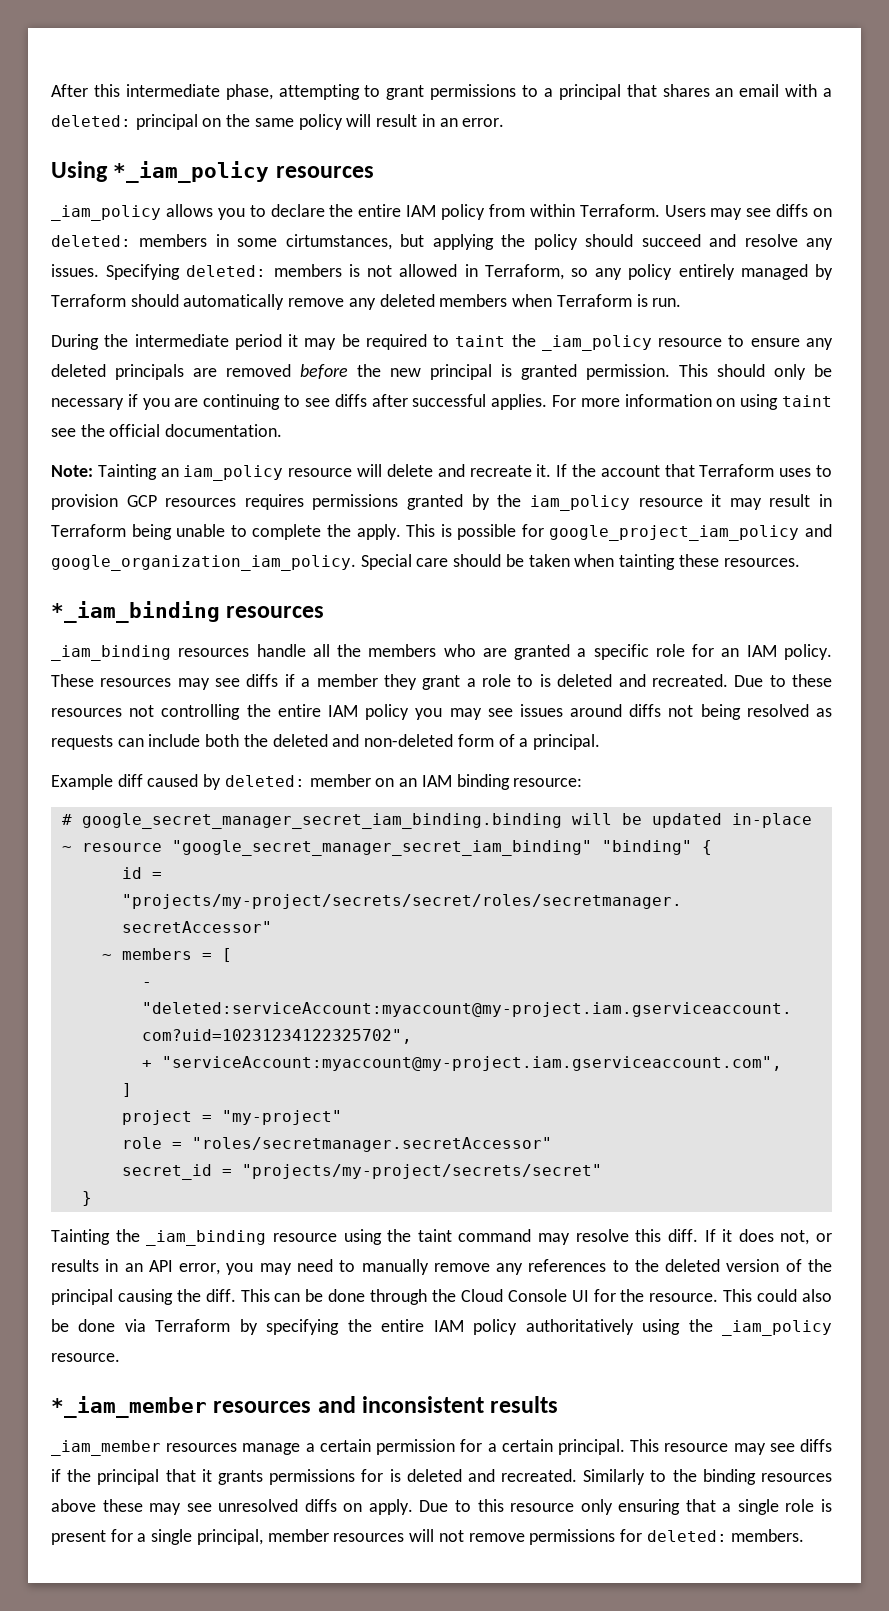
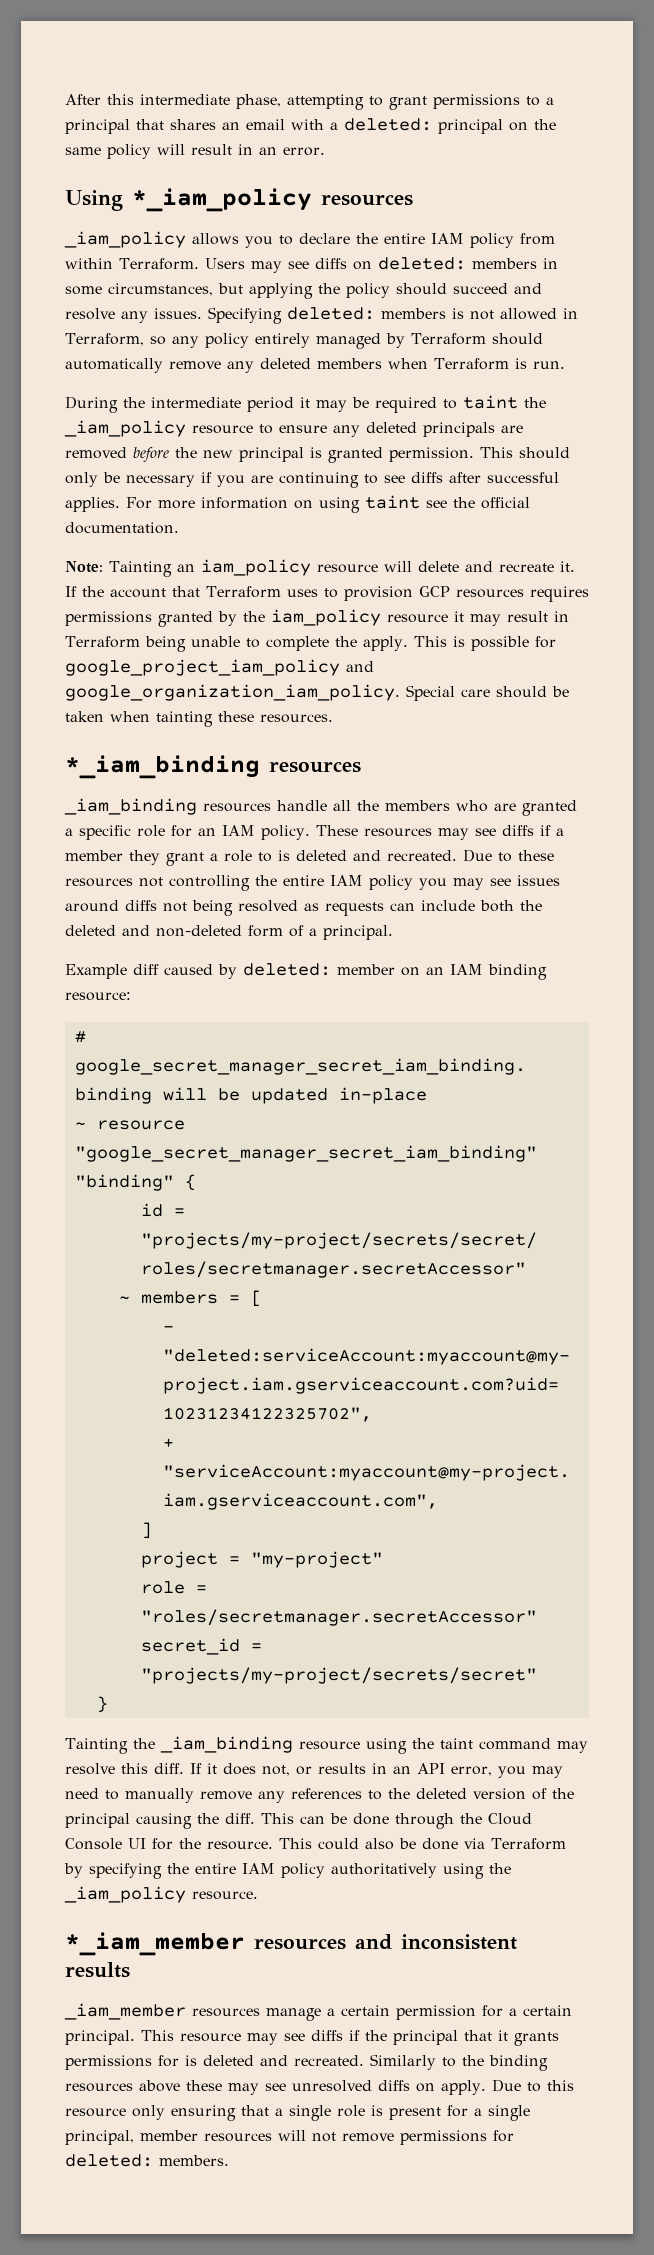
- Users may see diffs on deleted: members in some cirtumstances, but applying the policy should succeed and resolve any issues.
+ Users may see diffs on deleted: members in some circumstances, but applying the policy should succeed and resolve any issues.

